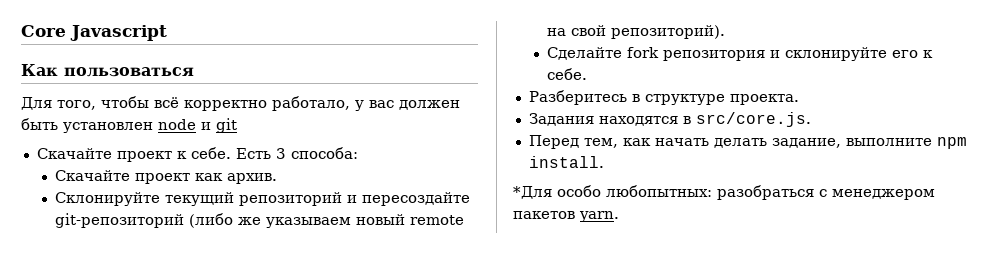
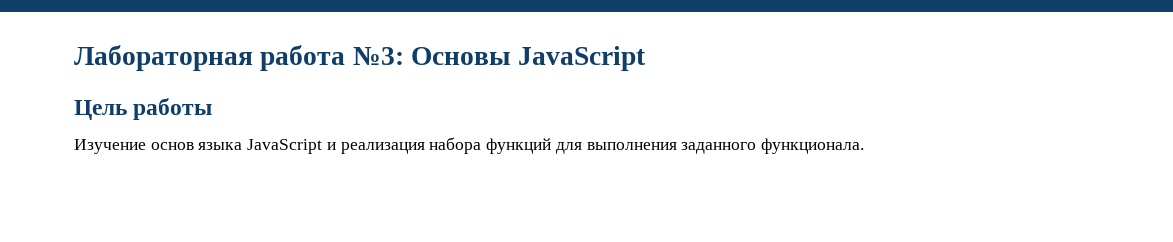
- Core Javascript
- Как пользоваться
- Для того, чтобы всё корректно работало, у вас должен быть установлен node и git
- Скачайте проект к себе. Есть 3 способа:
- Скачайте проект как архив.
- Склонируйте текущий репозиторий и пересоздайте git-репозиторий (либо же указываем новый remote на свой репозиторий).
- Сделайте fork репозитория и склонируйте его к себе.
- Разберитесь в структуре проекта.
- Задания находятся в src/core.js.
- Перед тем, как начать делать задание, выполните npm install.
- *Для особо любопытных: разобраться с менеджером пакетов yarn.
+ Лабораторная работа №3: Основы JavaScript
+ Цель работы
+ Изучение основ языка JavaScript и реализация набора функций для выполнения заданного функционала.

